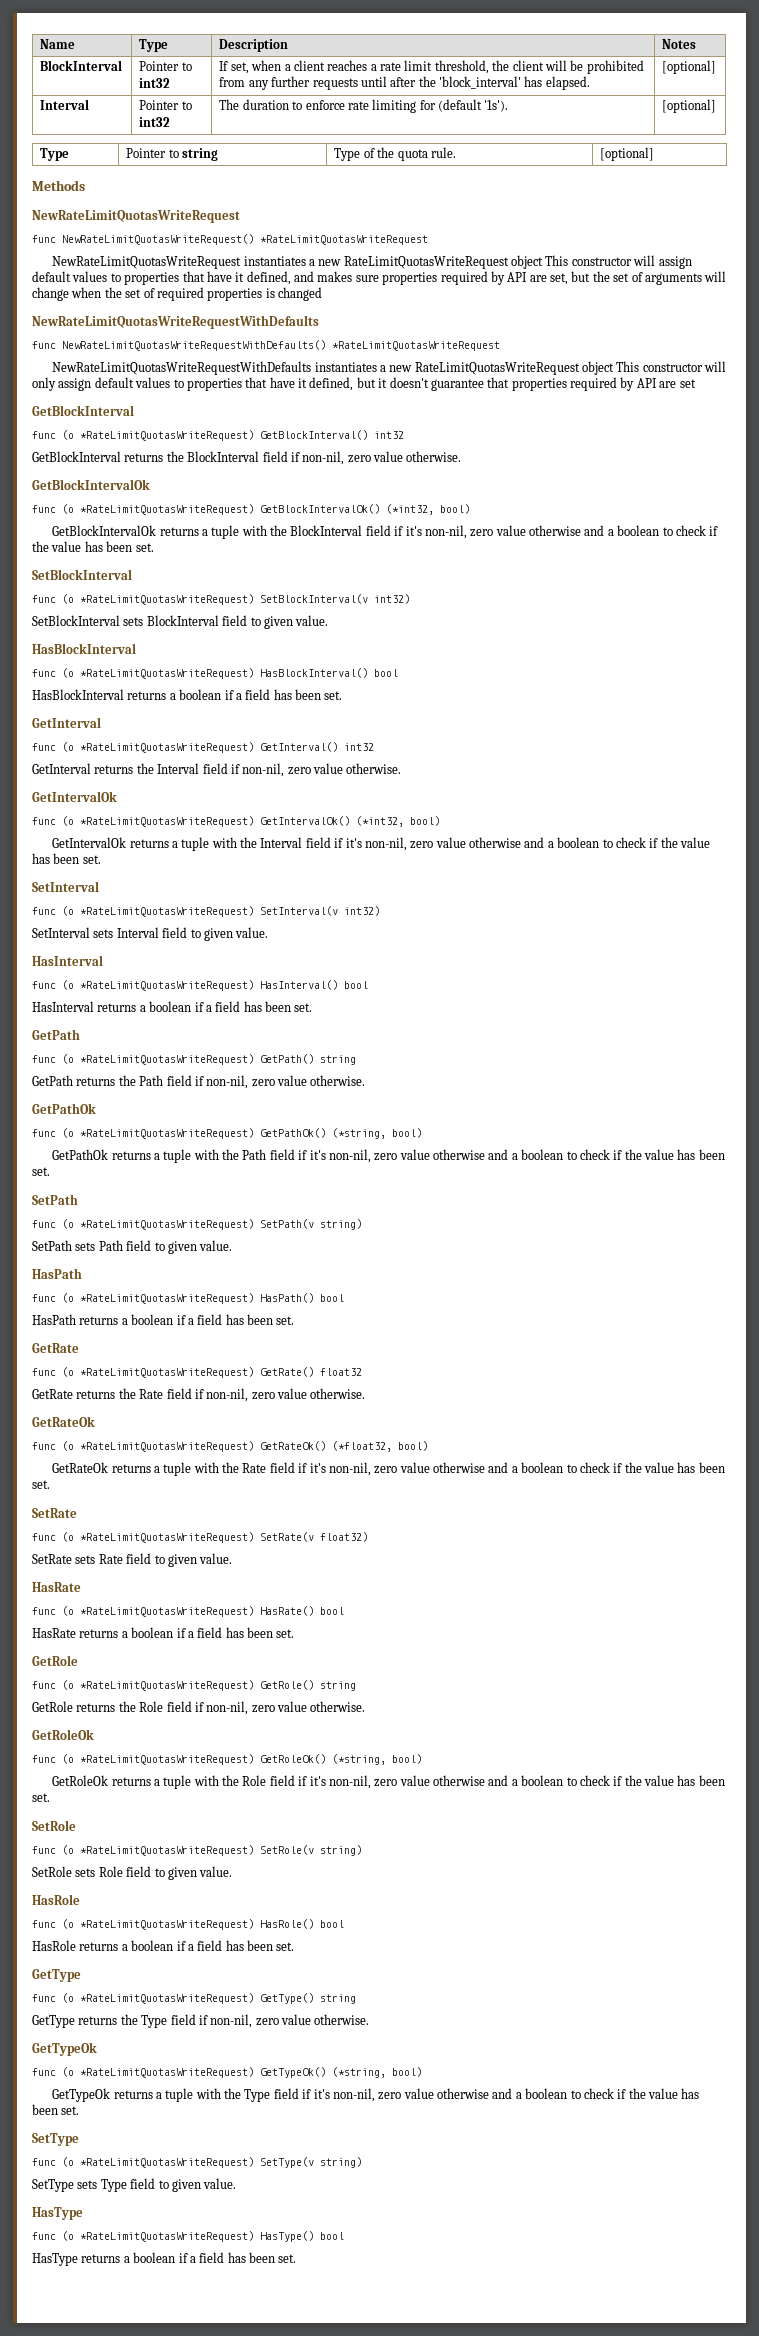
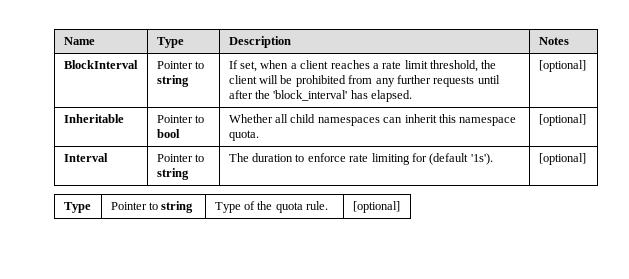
- BlockInterval | Pointer to int32 | If set, when a client reaches a rate limit threshold, the client will be prohibited from any further requests until after the 'block_interval' has elapsed. | [optional]
+ BlockInterval | Pointer to string | If set, when a client reaches a rate limit threshold, the client will be prohibited from any further requests until after the 'block_interval' has elapsed. | [optional]
+ Inheritable | Pointer to bool | Whether all child namespaces can inherit this namespace quota. | [optional]
- Interval | Pointer to int32 | The duration to enforce rate limiting for (default '1s'). | [optional]
+ Interval | Pointer to string | The duration to enforce rate limiting for (default '1s'). | [optional]
- Methods
- NewRateLimitQuotasWriteRequest
- func NewRateLimitQuotasWriteRequest() *RateLimitQuotasWriteRequest
- NewRateLimitQuotasWriteRequest instantiates a new RateLimitQuotasWriteRequest object This constructor will assign default values to properties that have it defined, and makes sure properties required by API are set, but the set of arguments will change when the set of required properties is changed
- NewRateLimitQuotasWriteRequestWithDefaults
- func NewRateLimitQuotasWriteRequestWithDefaults() *RateLimitQuotasWriteRequest
- NewRateLimitQuotasWriteRequestWithDefaults instantiates a new RateLimitQuotasWriteRequest object This constructor will only assign default values to properties that have it defined, but it doesn't guarantee that properties required by API are set
- GetBlockInterval
- func (o *RateLimitQuotasWriteRequest) GetBlockInterval() int32
- GetBlockInterval returns the BlockInterval field if non-nil, zero value otherwise.
- GetBlockIntervalOk
- func (o *RateLimitQuotasWriteRequest) GetBlockIntervalOk() (*int32, bool)
- GetBlockIntervalOk returns a tuple with the BlockInterval field if it's non-nil, zero value otherwise and a boolean to check if the value has been set.
- SetBlockInterval
- func (o *RateLimitQuotasWriteRequest) SetBlockInterval(v int32)
- SetBlockInterval sets BlockInterval field to given value.
- HasBlockInterval
- func (o *RateLimitQuotasWriteRequest) HasBlockInterval() bool
- HasBlockInterval returns a boolean if a field has been set.
- GetInterval
- func (o *RateLimitQuotasWriteRequest) GetInterval() int32
- GetInterval returns the Interval field if non-nil, zero value otherwise.
- GetIntervalOk
- func (o *RateLimitQuotasWriteRequest) GetIntervalOk() (*int32, bool)
- GetIntervalOk returns a tuple with the Interval field if it's non-nil, zero value otherwise and a boolean to check if the value has been set.
- SetInterval
- func (o *RateLimitQuotasWriteRequest) SetInterval(v int32)
- SetInterval sets Interval field to given value.
- HasInterval
- func (o *RateLimitQuotasWriteRequest) HasInterval() bool
- HasInterval returns a boolean if a field has been set.
- GetPath
- func (o *RateLimitQuotasWriteRequest) GetPath() string
- GetPath returns the Path field if non-nil, zero value otherwise.
- GetPathOk
- func (o *RateLimitQuotasWriteRequest) GetPathOk() (*string, bool)
- GetPathOk returns a tuple with the Path field if it's non-nil, zero value otherwise and a boolean to check if the value has been set.
- SetPath
- func (o *RateLimitQuotasWriteRequest) SetPath(v string)
- SetPath sets Path field to given value.
- HasPath
- func (o *RateLimitQuotasWriteRequest) HasPath() bool
- HasPath returns a boolean if a field has been set.
- GetRate
- func (o *RateLimitQuotasWriteRequest) GetRate() float32
- GetRate returns the Rate field if non-nil, zero value otherwise.
- GetRateOk
- func (o *RateLimitQuotasWriteRequest) GetRateOk() (*float32, bool)
- GetRateOk returns a tuple with the Rate field if it's non-nil, zero value otherwise and a boolean to check if the value has been set.
- SetRate
- func (o *RateLimitQuotasWriteRequest) SetRate(v float32)
- SetRate sets Rate field to given value.
- HasRate
- func (o *RateLimitQuotasWriteRequest) HasRate() bool
- HasRate returns a boolean if a field has been set.
- GetRole
- func (o *RateLimitQuotasWriteRequest) GetRole() string
- GetRole returns the Role field if non-nil, zero value otherwise.
- GetRoleOk
- func (o *RateLimitQuotasWriteRequest) GetRoleOk() (*string, bool)
- GetRoleOk returns a tuple with the Role field if it's non-nil, zero value otherwise and a boolean to check if the value has been set.
- SetRole
- func (o *RateLimitQuotasWriteRequest) SetRole(v string)
- SetRole sets Role field to given value.
- HasRole
- func (o *RateLimitQuotasWriteRequest) HasRole() bool
- HasRole returns a boolean if a field has been set.
- GetType
- func (o *RateLimitQuotasWriteRequest) GetType() string
- GetType returns the Type field if non-nil, zero value otherwise.
- GetTypeOk
- func (o *RateLimitQuotasWriteRequest) GetTypeOk() (*string, bool)
- GetTypeOk returns a tuple with the Type field if it's non-nil, zero value otherwise and a boolean to check if the value has been set.
- SetType
- func (o *RateLimitQuotasWriteRequest) SetType(v string)
- SetType sets Type field to given value.
- HasType
- func (o *RateLimitQuotasWriteRequest) HasType() bool
- HasType returns a boolean if a field has been set.

